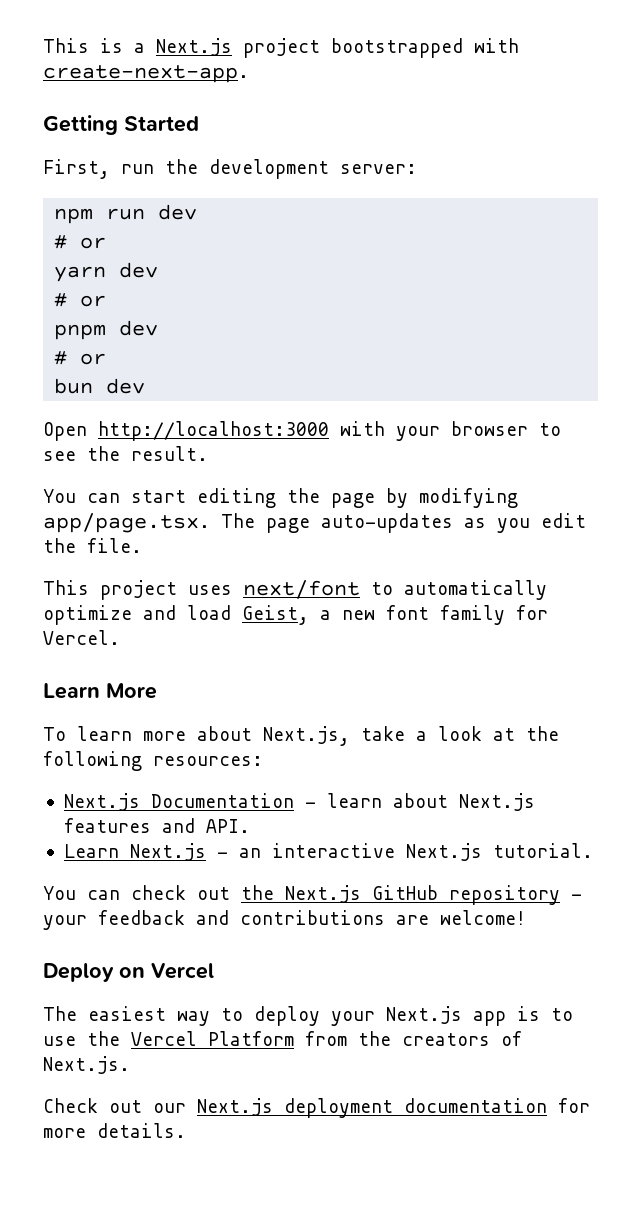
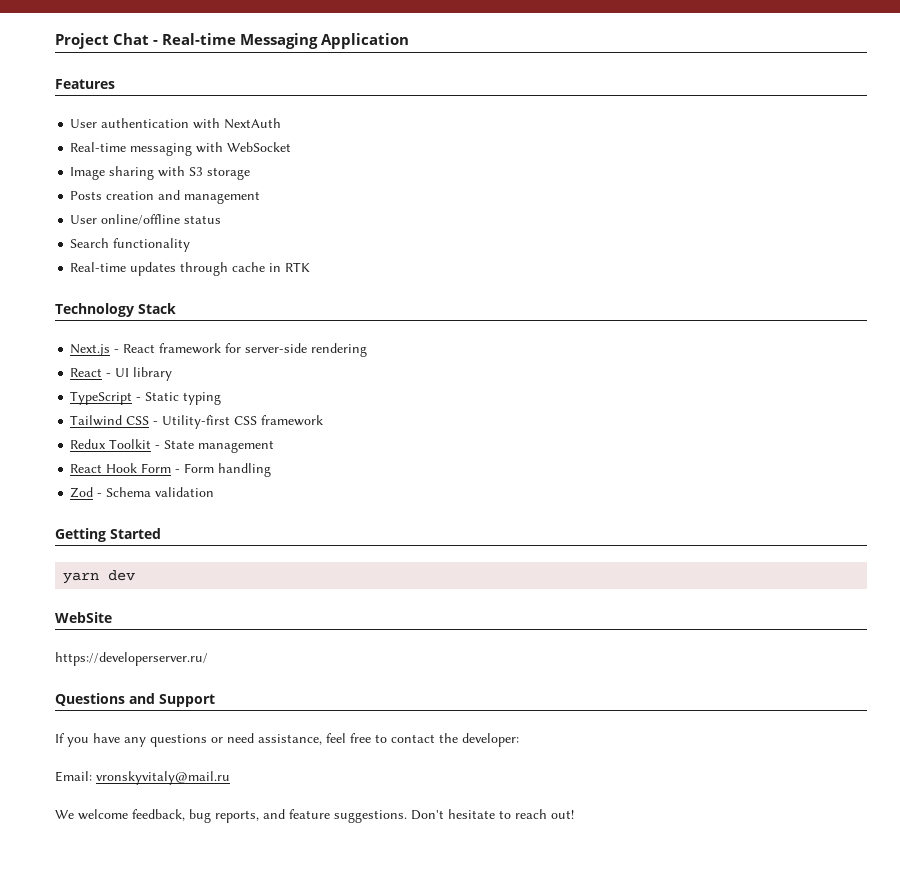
- This is a Next.js project bootstrapped with create-next-app.
+ Project Chat - Real-time Messaging Application
+ Features
+ User authentication with NextAuth
+ Real-time messaging with WebSocket
+ Image sharing with S3 storage
+ Posts creation and management
+ User online/offline status
+ Search functionality
+ Real-time updates through cache in RTK
+ Technology Stack
+ Next.js - React framework for server-side rendering
+ React - UI library
+ TypeScript - Static typing
+ Tailwind CSS - Utility-first CSS framework
+ Redux Toolkit - State management
+ React Hook Form - Form handling
+ Zod - Schema validation
  Getting Started
- First, run the development server:
- npm run dev
- # or
  yarn dev
- # or
- pnpm dev
- # or
- bun dev
- Open http://localhost:3000 with your browser to see the result.
- You can start editing the page by modifying app/page.tsx. The page auto-updates as you edit the file.
- This project uses next/font to automatically optimize and load Geist, a new font family for Vercel.
- Learn More
- To learn more about Next.js, take a look at the following resources:
- Next.js Documentation - learn about Next.js features and API.
- Learn Next.js - an interactive Next.js tutorial.
- You can check out the Next.js GitHub repository - your feedback and contributions are welcome!
- Deploy on Vercel
- The easiest way to deploy your Next.js app is to use the Vercel Platform from the creators of Next.js.
- Check out our Next.js deployment documentation for more details.
+ WebSite
+ https://developerserver.ru/
+ Questions and Support
+ If you have any questions or need assistance, feel free to contact the developer:
+ Email: vronskyvitaly@mail.ru
+ We welcome feedback, bug reports, and feature suggestions. Don't hesitate to reach out!

